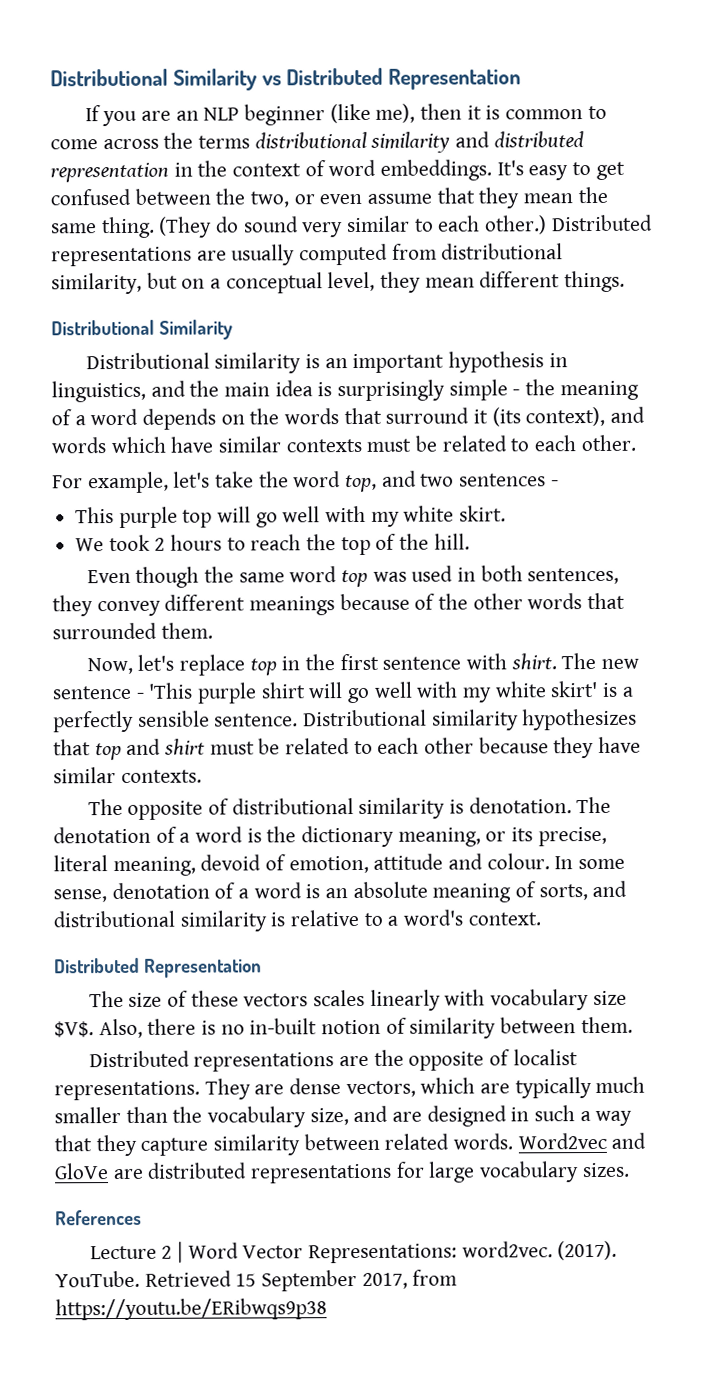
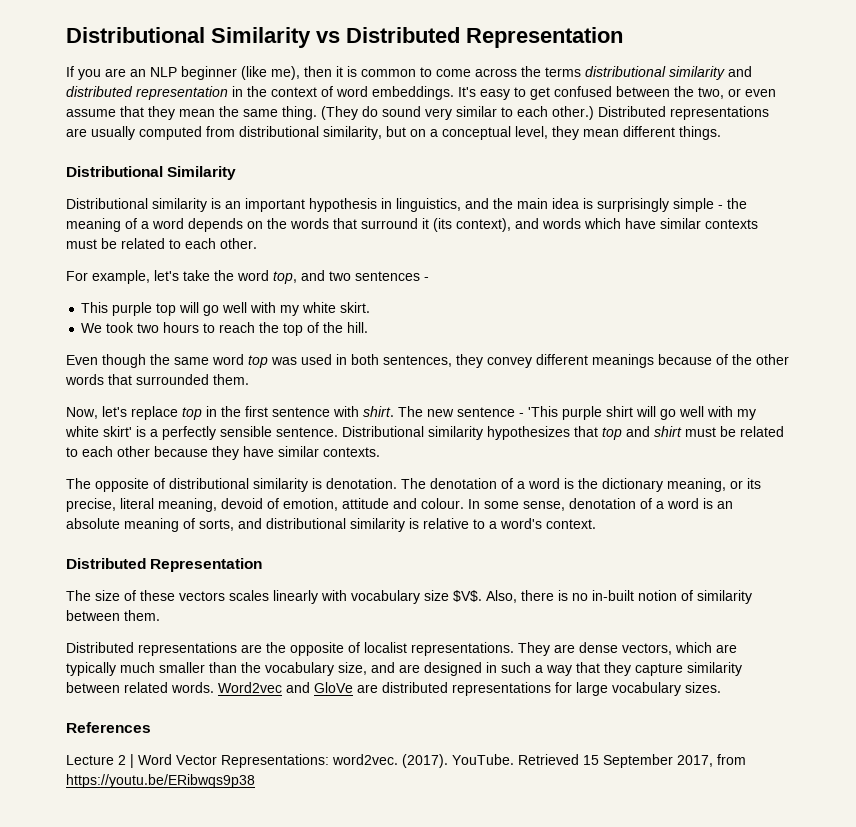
- We took 2 hours to reach the top of the hill.
+ We took two hours to reach the top of the hill.

